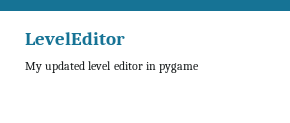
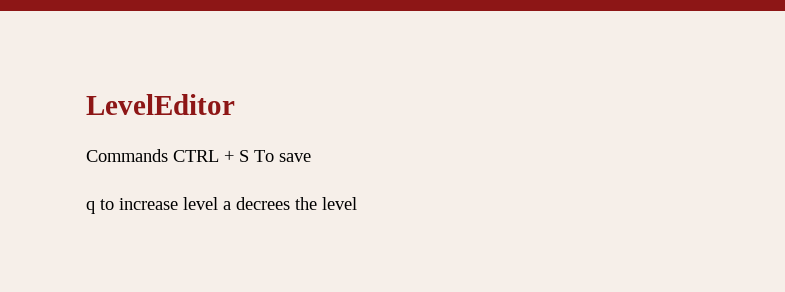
- My updated level editor in pygame
+ Commands CTRL + S To save
+ q to increase level a decrees the level

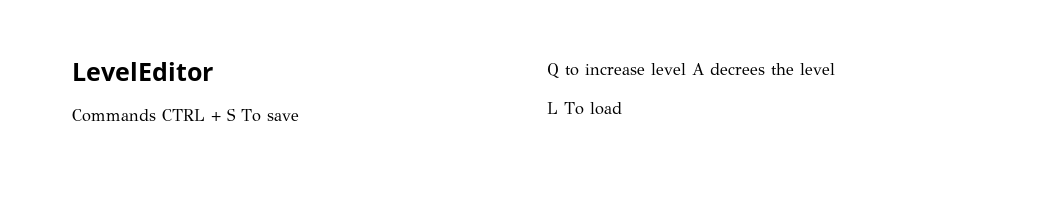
- q to increase level a decrees the level
+ Q to increase level A decrees the level
+ L To load

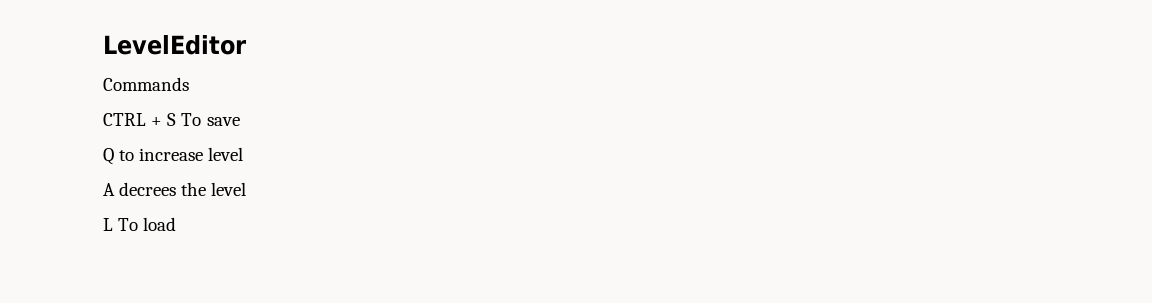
- Commands CTRL + S To save
+ Commands
+ CTRL + S To save
- Q to increase level A decrees the level
+ Q to increase level
+ A decrees the level

